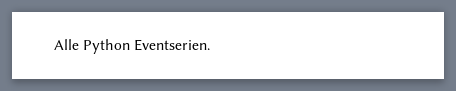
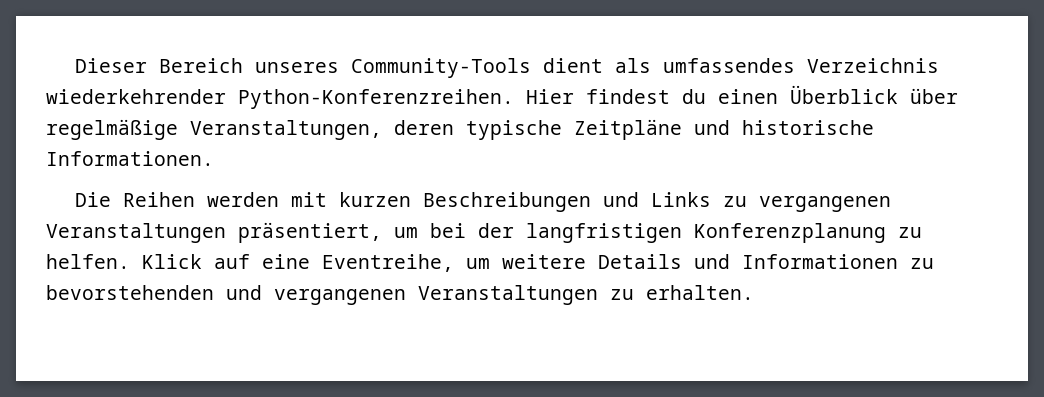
- Alle Python Eventserien.
+ Dieser Bereich unseres Community-Tools dient als umfassendes Verzeichnis wiederkehrender Python-Konferenzreihen. Hier findest du einen Überblick über regelmäßige Veranstaltungen, deren typische Zeitpläne und historische Informationen.
+ Die Reihen werden mit kurzen Beschreibungen und Links zu vergangenen Veranstaltungen präsentiert, um bei der langfristigen Konferenzplanung zu helfen. Klick auf eine Eventreihe, um weitere Details und Informationen zu bevorstehenden und vergangenen Veranstaltungen zu erhalten.

